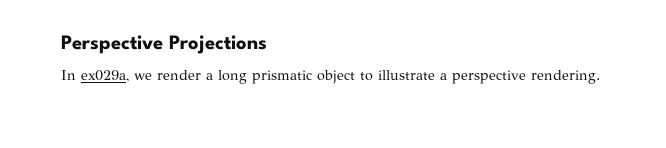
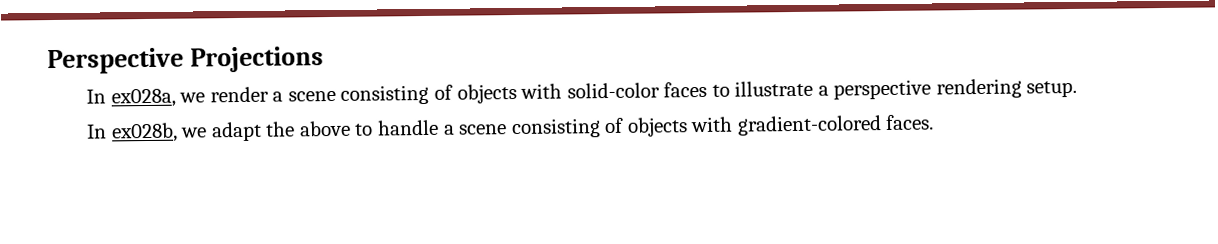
- In ex029a, we render a long prismatic object to illustrate a perspective rendering.
+ In ex028a, we render a scene consisting of objects with solid-color faces to illustrate a perspective rendering setup.
+ In ex028b, we adapt the above to handle a scene consisting of objects with gradient-colored faces.

